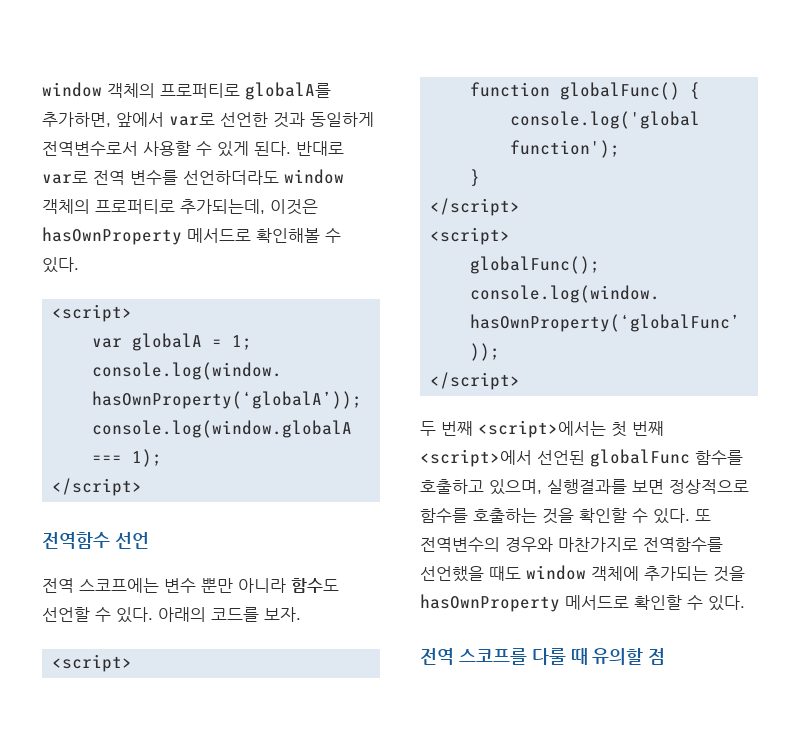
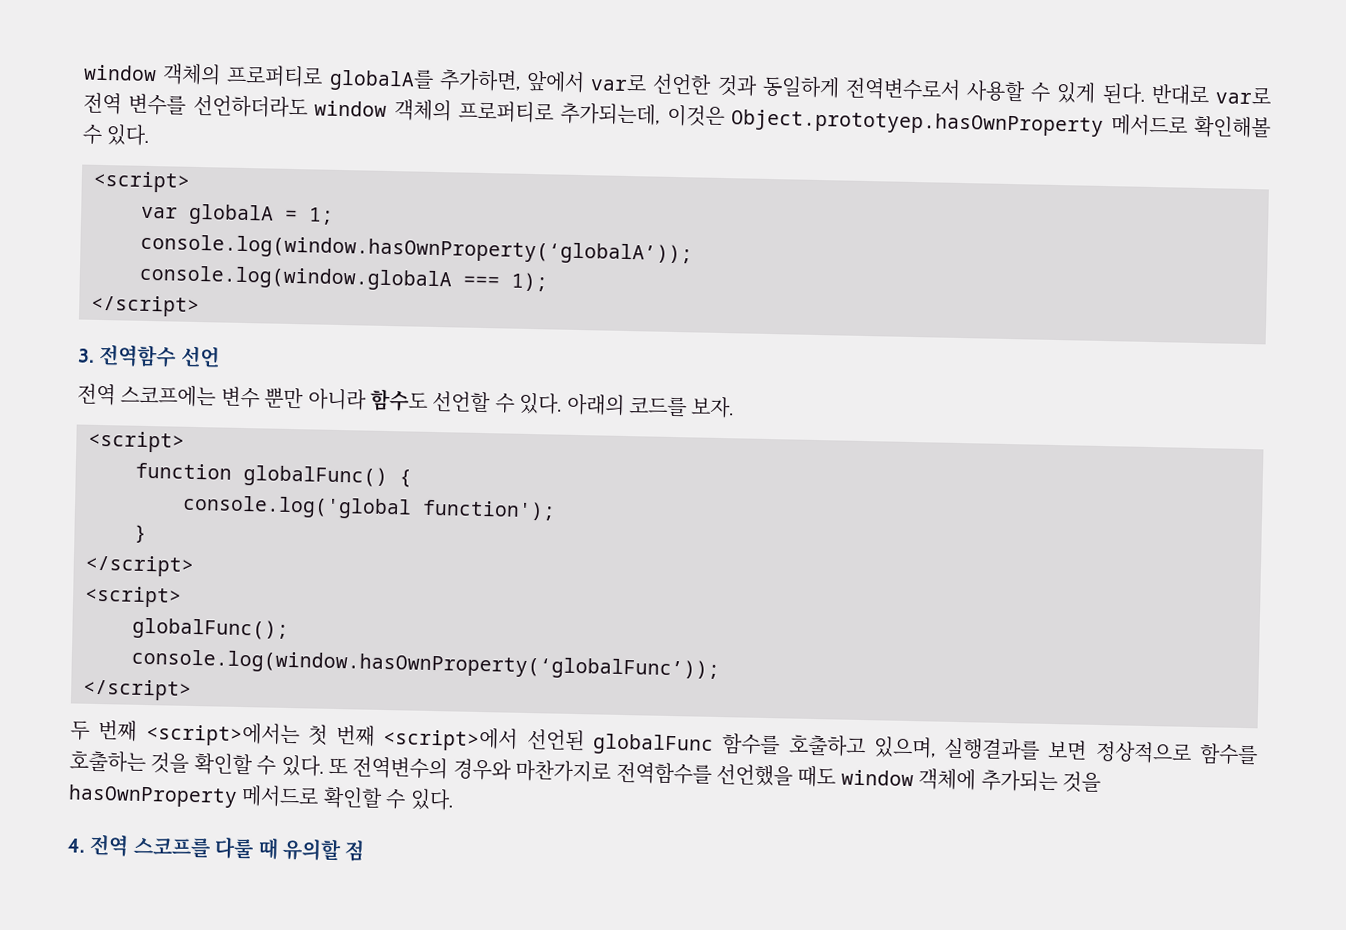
- 반대로 var로 전역 변수를 선언하더라도 window 객체의 프로퍼티로 추가되는데, 이것은 hasOwnProperty 메서드로 확인해볼 수 있다.
+ 반대로 var로 전역 변수를 선언하더라도 window 객체의 프로퍼티로 추가되는데, 이것은 Object.prototyep.hasOwnProperty 메서드로 확인해볼 수 있다.
- 전역함수 선언
+ 3. 전역함수 선언
- 전역 스코프를 다룰 때 유의할 점
+ 4. 전역 스코프를 다룰 때 유의할 점

